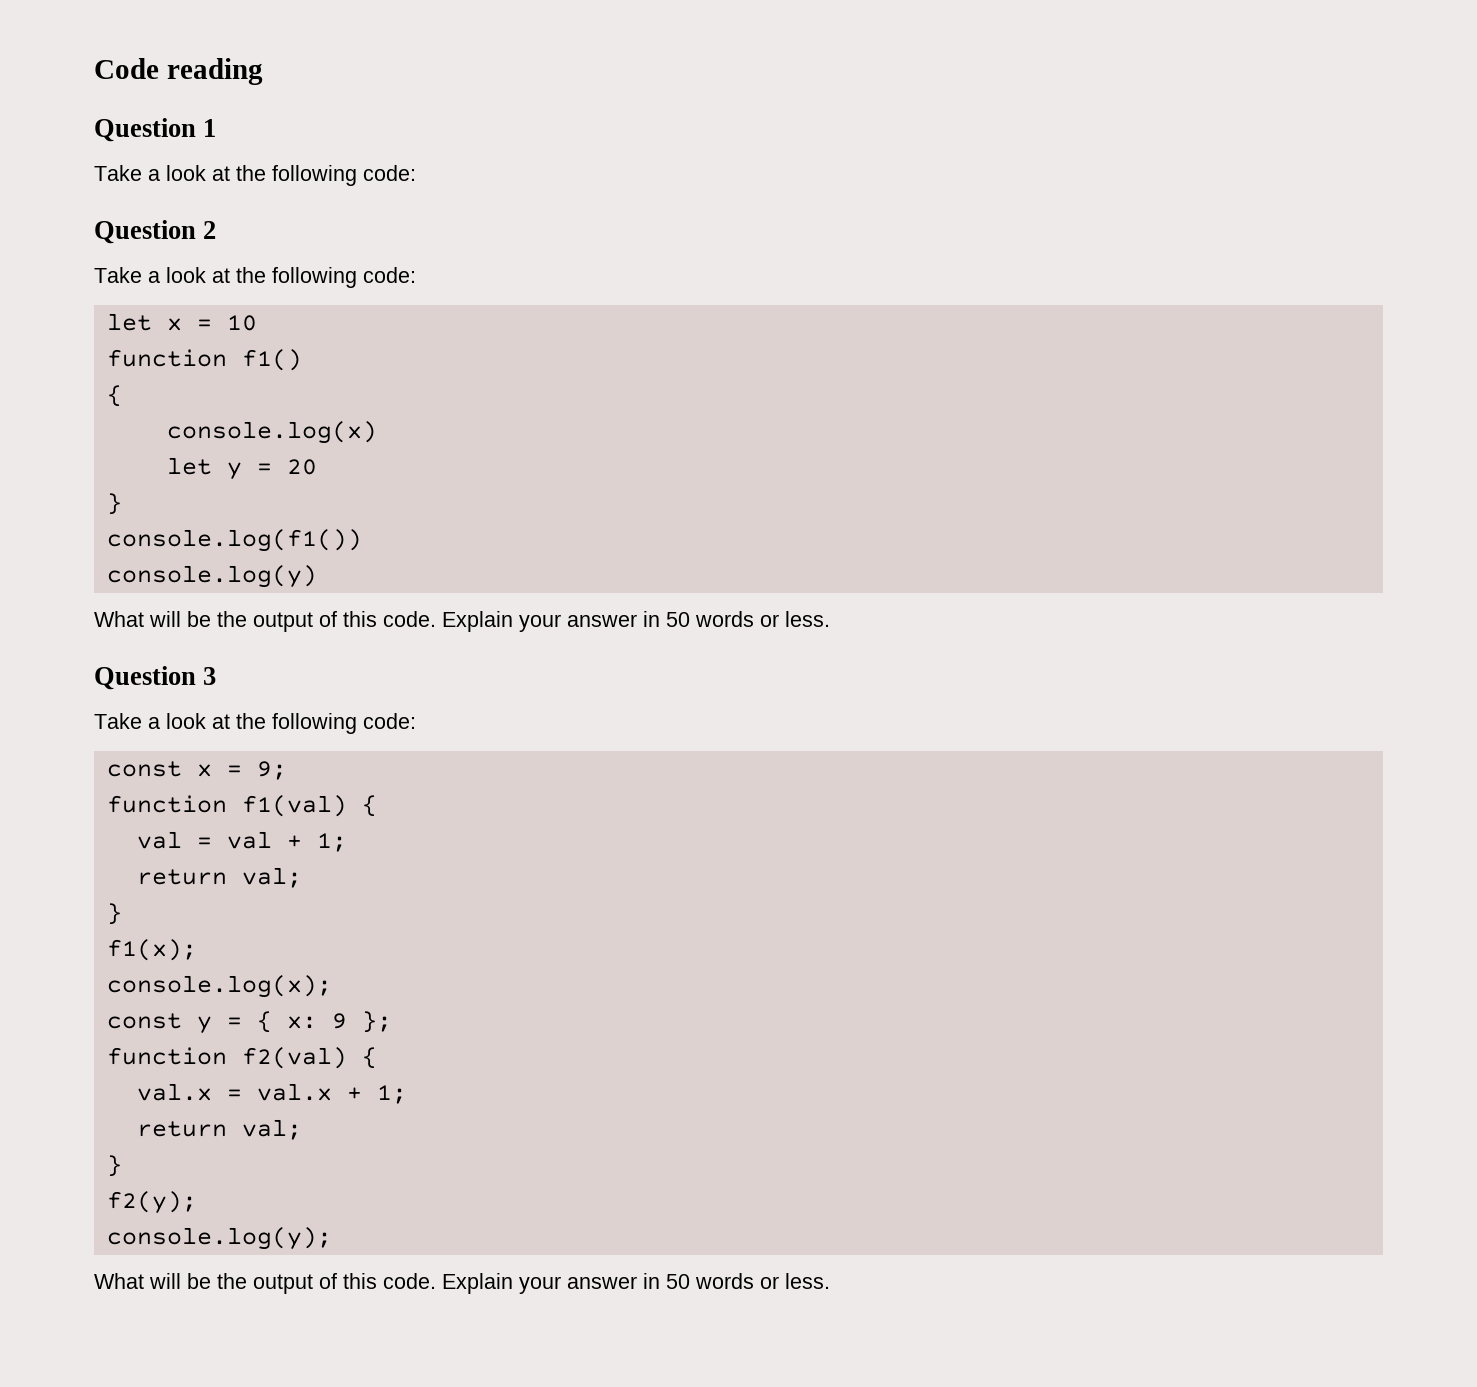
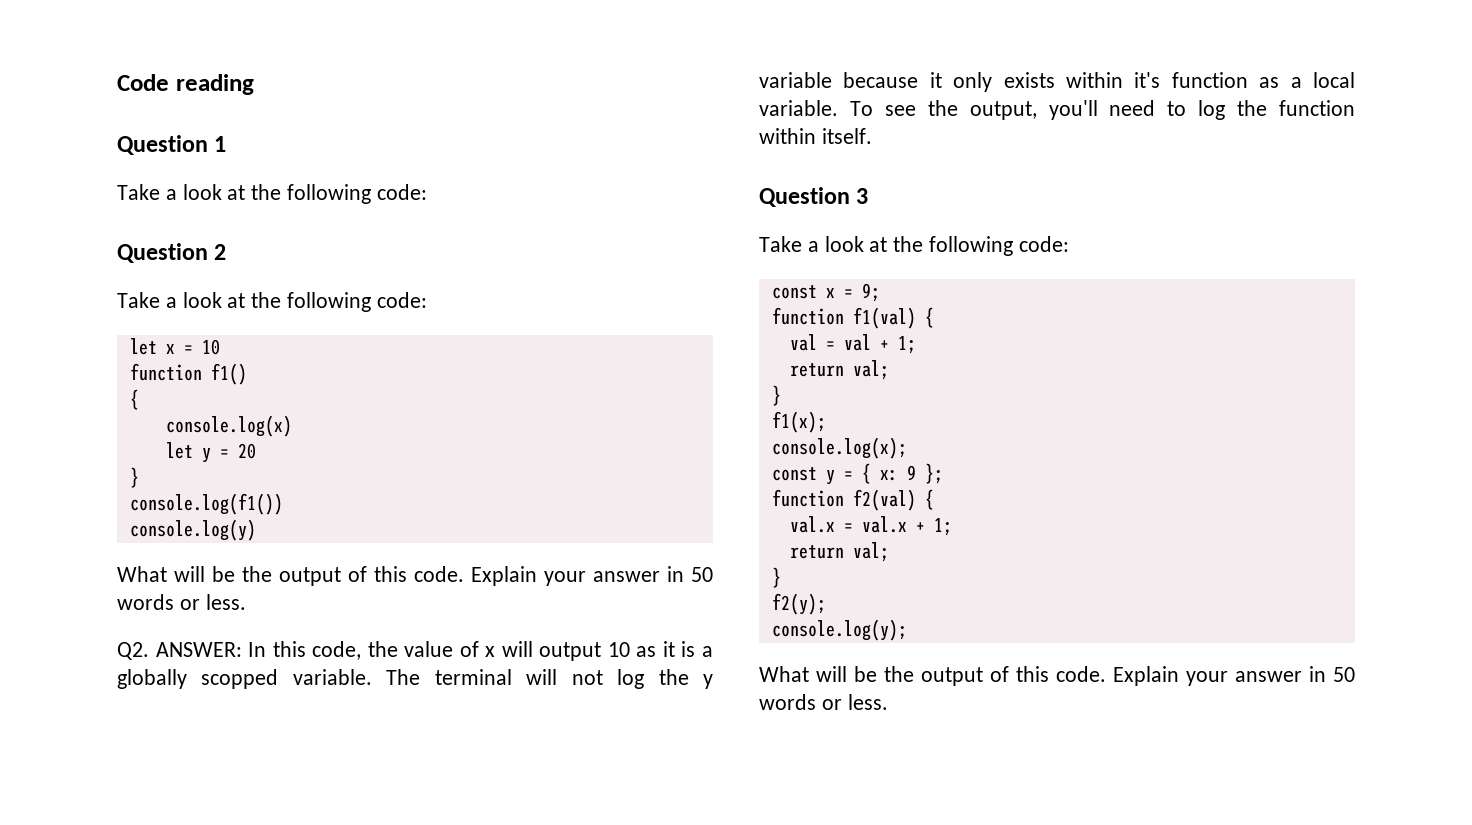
+ Q2. ANSWER: In this code, the value of x will output 10 as it is a globally scopped variable. The terminal will not log the y variable because it only exists within it's function as a local variable. To see the output, you'll need to log the function within itself.

